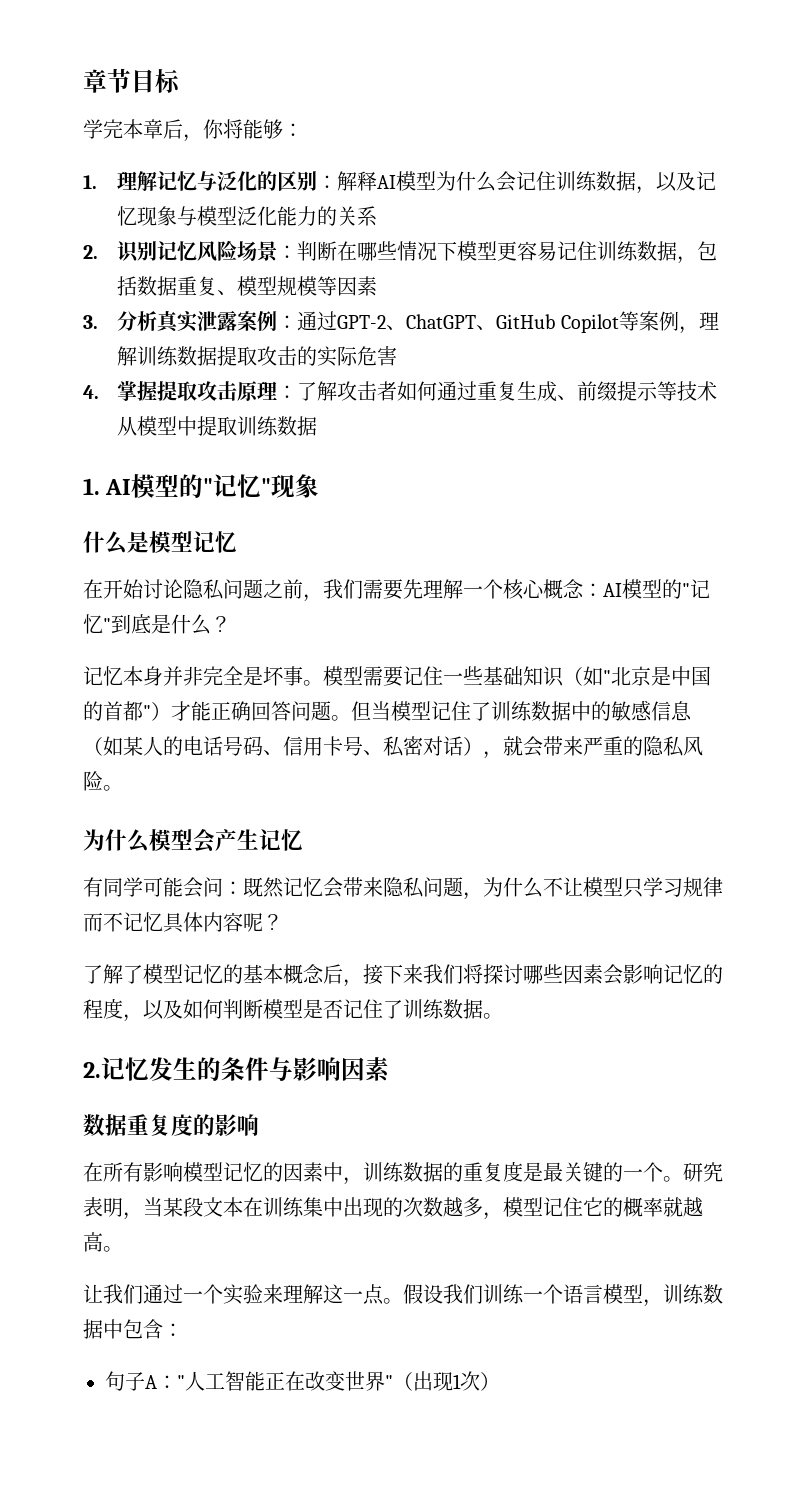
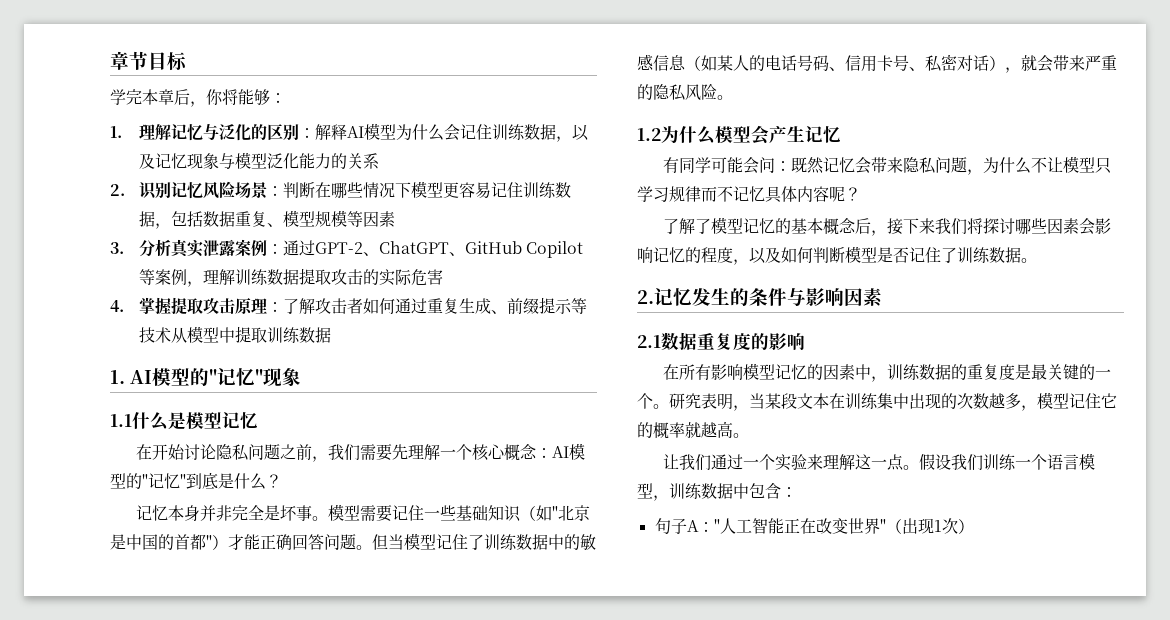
- 什么是模型记忆
+ 1.1什么是模型记忆
- 为什么模型会产生记忆
+ 1.2为什么模型会产生记忆
- 数据重复度的影响
+ 2.1数据重复度的影响

